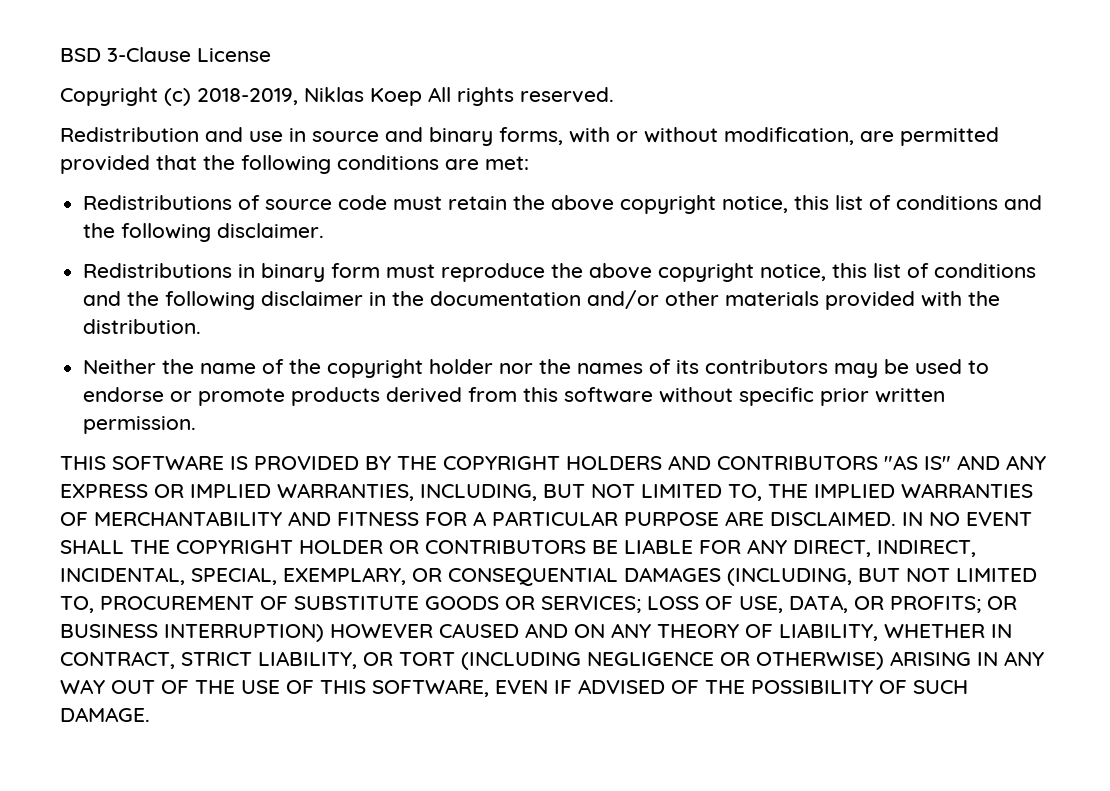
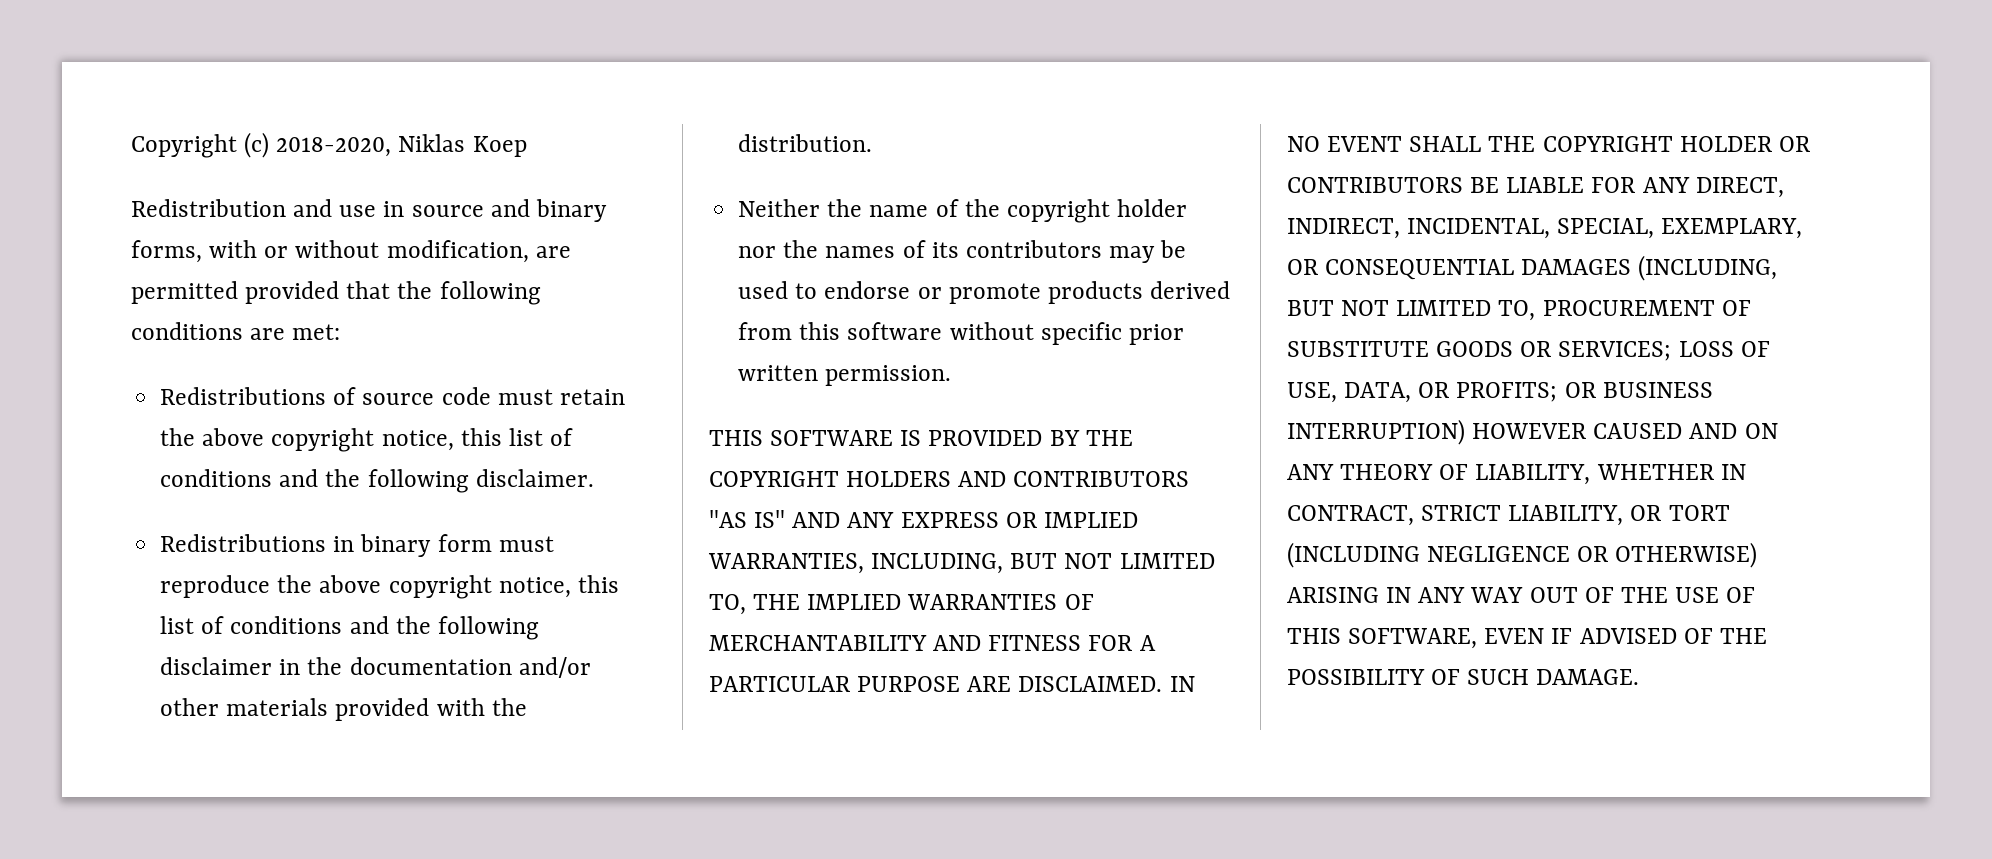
- BSD 3-Clause License
- Copyright (c) 2018-2019, Niklas Koep All rights reserved.
+ Copyright (c) 2018-2020, Niklas Koep

